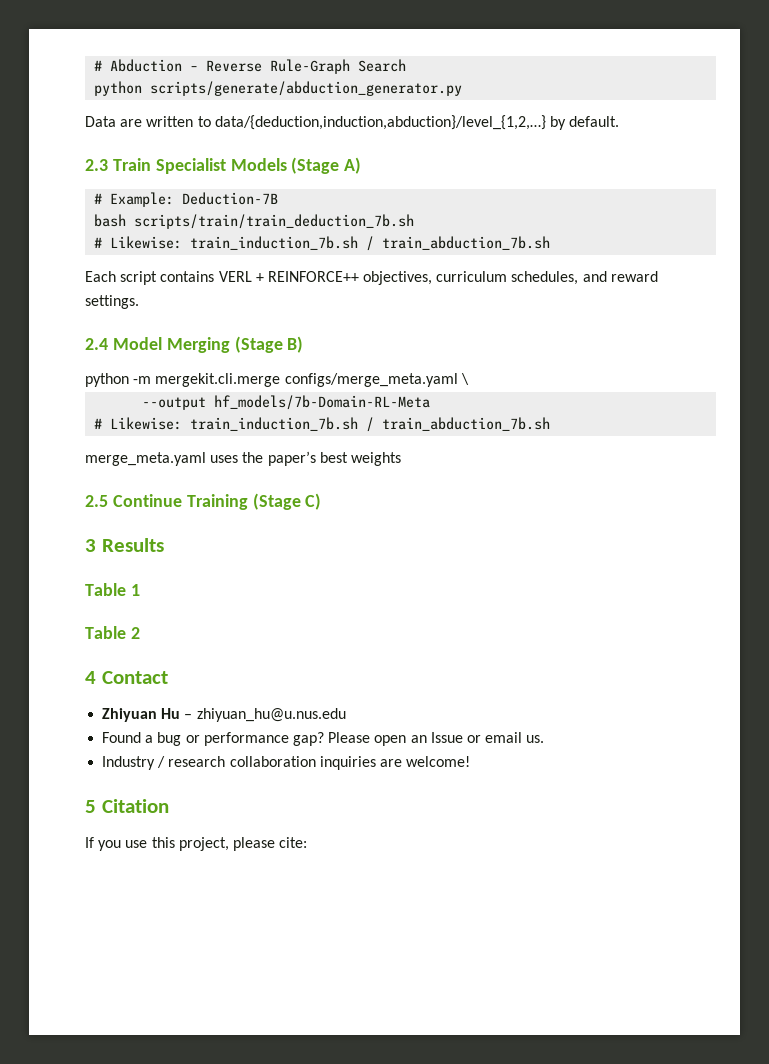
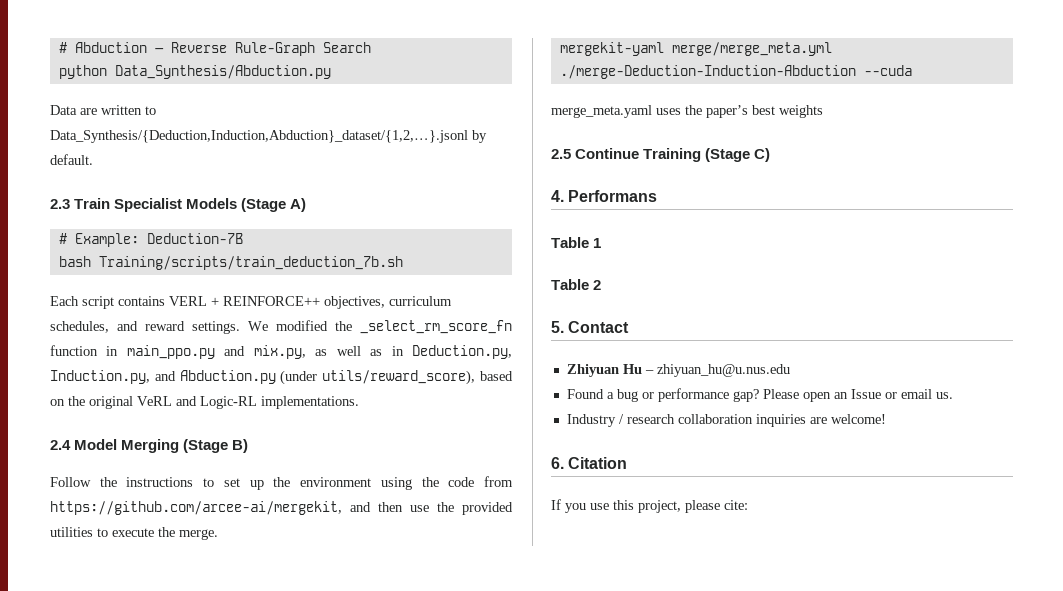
- python scripts/generate/abduction_generator.py
+ python Data_Synthesis/Abduction.py
- Data are written to data/{deduction,induction,abduction}/level_{1,2,…} by default.
+ Data are written to Data_Synthesis/{Deduction,Induction,Abduction}_dataset/{1,2,…}.jsonl by default.
- bash scripts/train/train_deduction_7b.sh
- # Likewise: train_induction_7b.sh / train_abduction_7b.sh
+ bash Training/scripts/train_deduction_7b.sh
+ We modified the _select_rm_score_fn function in main_ppo.py and mix.py, as well as in Deduction.py, Induction.py, and Abduction.py (under utils/reward_score), based on the original VeRL and Logic-RL implementations.
- python -m mergekit.cli.merge configs/merge_meta.yaml \
- --output hf_models/7b-Domain-RL-Meta
- # Likewise: train_induction_7b.sh / train_abduction_7b.sh
+ Follow the instructions to set up the environment using the code from https://github.com/arcee-ai/mergekit, and then use the provided utilities to execute the merge.
+ mergekit-yaml merge/merge_meta.yml ./merge-Deduction-Induction-Abduction --cuda
- 3 Results
+ 4. Performans
- 4 Contact
+ 5. Contact
- 5 Citation
+ 6. Citation

